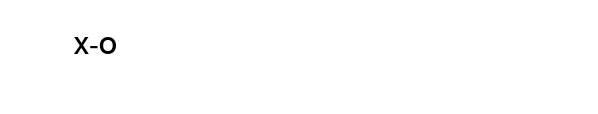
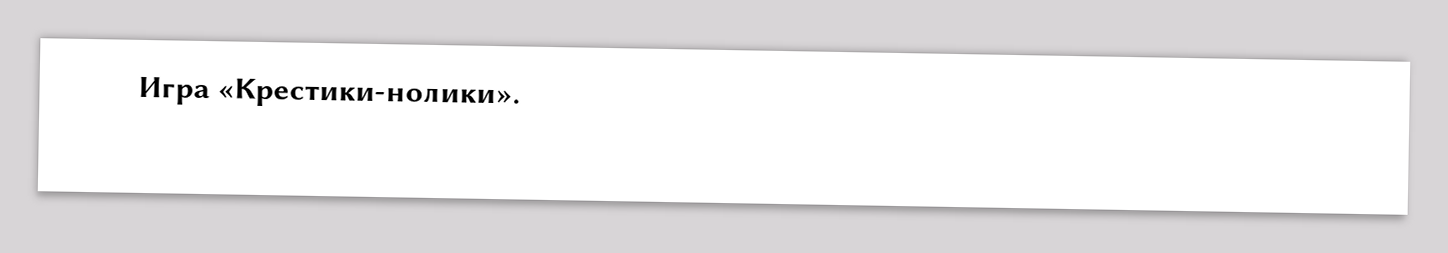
- X-O
+ Игра «Крестики-нолики».

